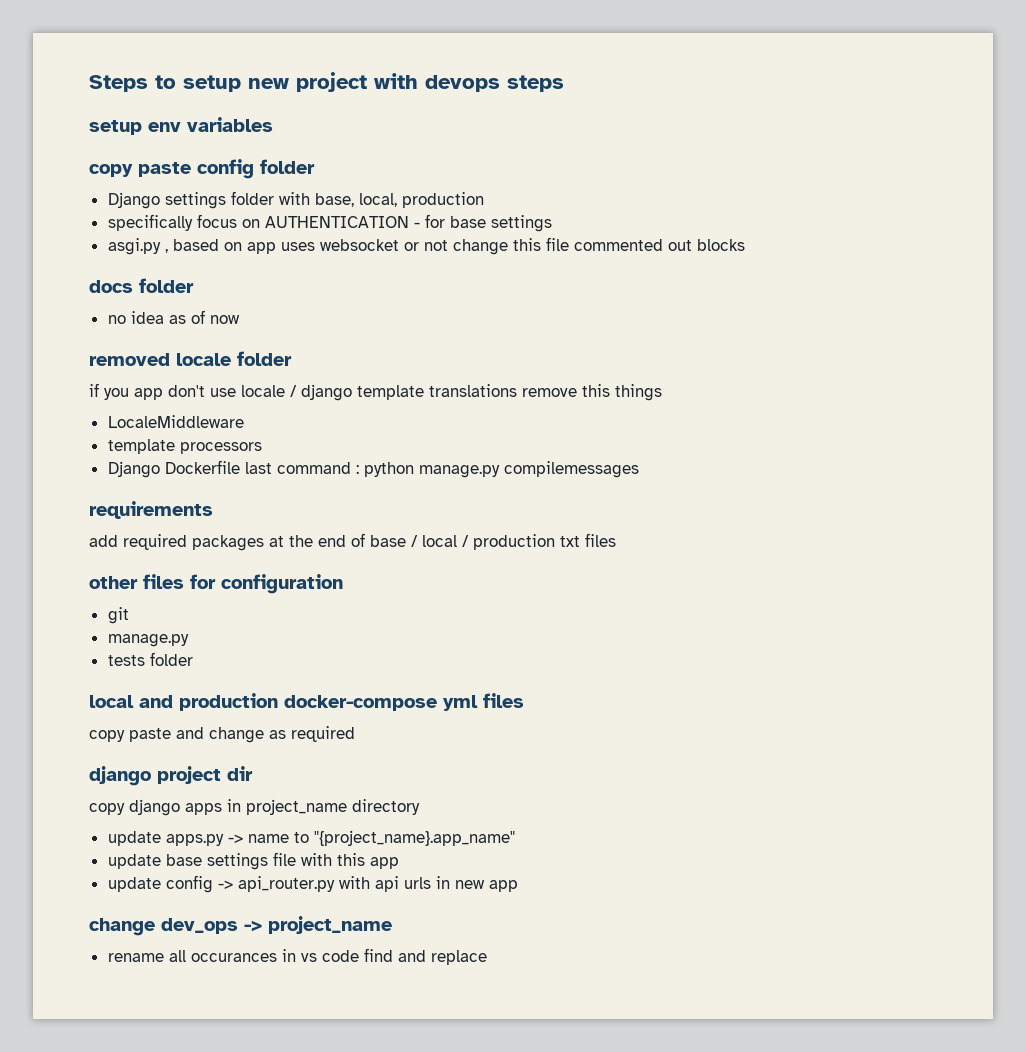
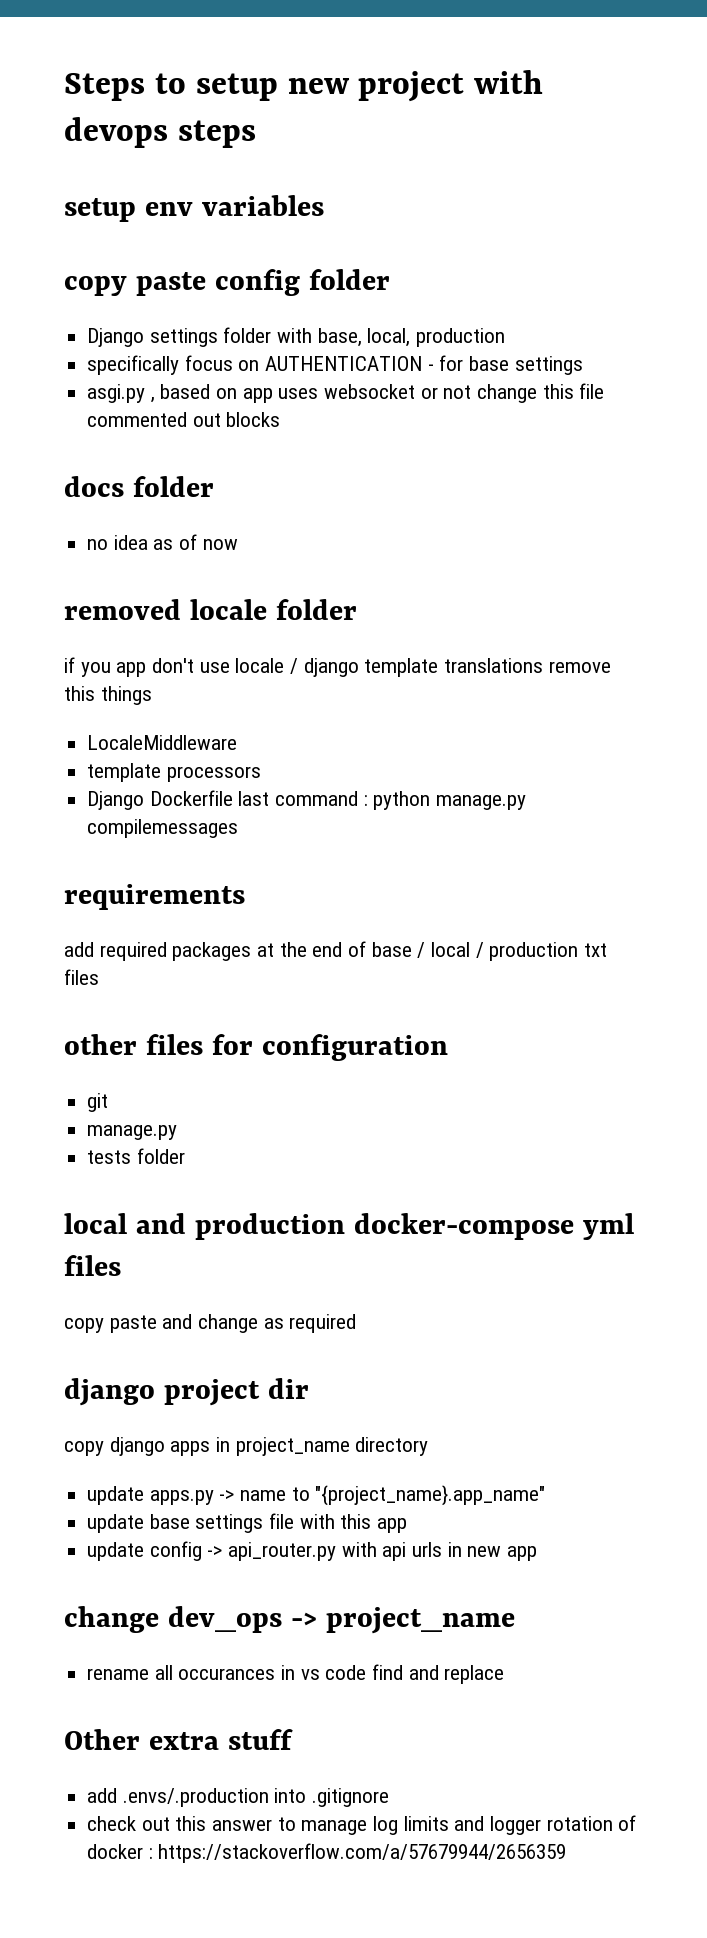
+ Other extra stuff
+ add .envs/.production into .gitignore
+ check out this answer to manage log limits and logger rotation of docker : https://stackoverflow.com/a/57679944/2656359

